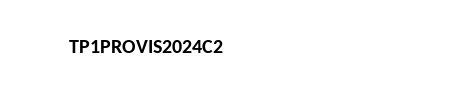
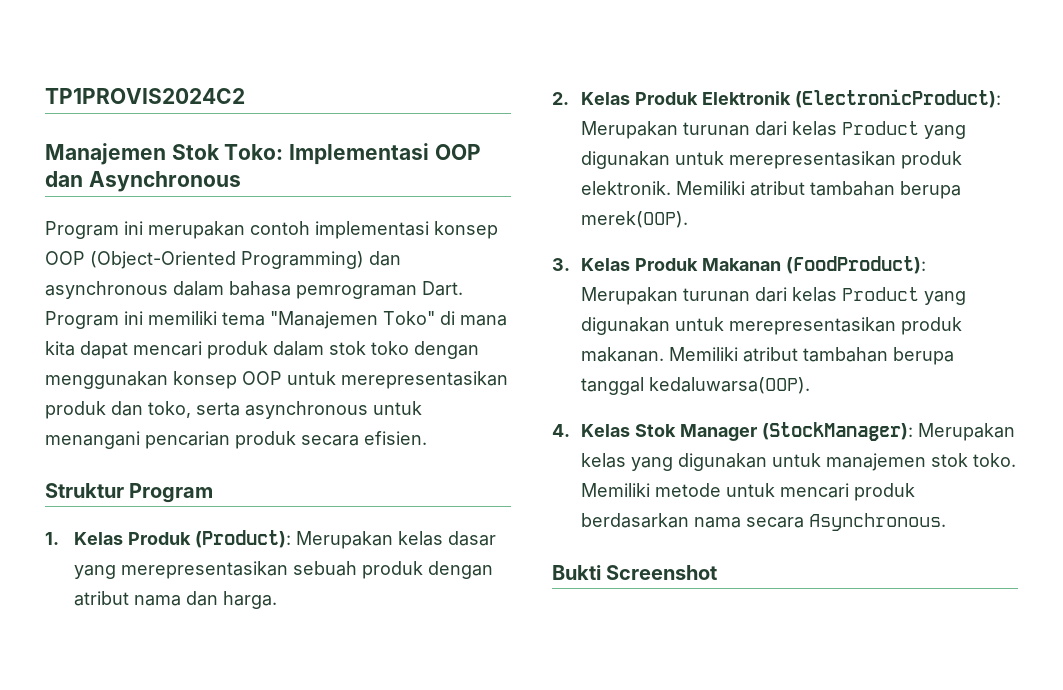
+ Manajemen Stok Toko: Implementasi OOP dan Asynchronous
+ Program ini merupakan contoh implementasi konsep OOP (Object-Oriented Programming) dan asynchronous dalam bahasa pemrograman Dart. Program ini memiliki tema "Manajemen Toko" di mana kita dapat mencari produk dalam stok toko dengan menggunakan konsep OOP untuk merepresentasikan produk dan toko, serta asynchronous untuk menangani pencarian produk secara efisien.
+ Struktur Program
+ 1. Kelas Produk (Product): Merupakan kelas dasar yang merepresentasikan sebuah produk dengan atribut nama dan harga.
+ 2. Kelas Produk Elektronik (ElectronicProduct): Merupakan turunan dari kelas Product yang digunakan untuk merepresentasikan produk elektronik. Memiliki atribut tambahan berupa merek(OOP).
+ 3. Kelas Produk Makanan (FoodProduct): Merupakan turunan dari kelas Product yang digunakan untuk merepresentasikan produk makanan. Memiliki atribut tambahan berupa tanggal kedaluwarsa(OOP).
+ 4. Kelas Stok Manager (StockManager): Merupakan kelas yang digunakan untuk manajemen stok toko. Memiliki metode untuk mencari produk berdasarkan nama secara Asynchronous.
+ Bukti Screenshot

